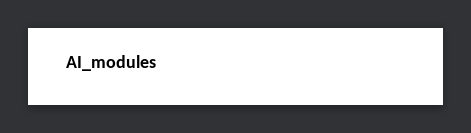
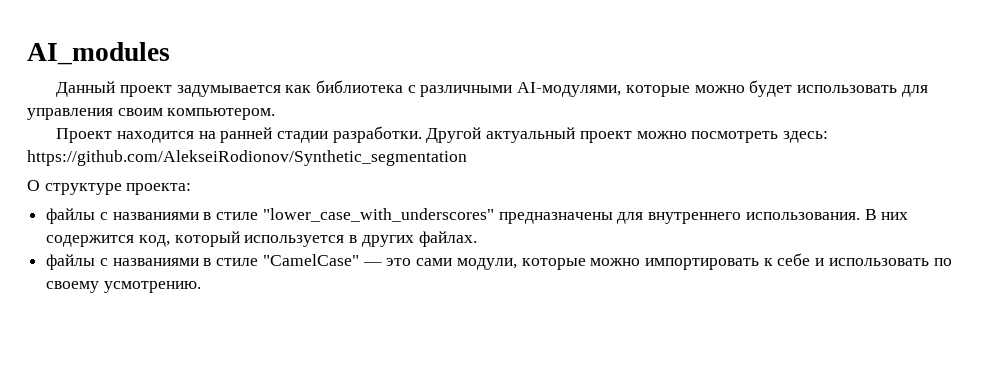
+ Данный проект задумывается как библиотека с различными AI-модулями, которые можно будет использовать для управления своим компьютером.
+ Проект находится на ранней стадии разработки. Другой актуальный проект можно посмотреть здесь: https://github.com/AlekseiRodionov/Synthetic_segmentation
+ О структуре проекта:
+ файлы с названиями в стиле "lower_case_with_underscores" предназначены для внутреннего использования. В них содержится код, который используется в других файлах.
+ файлы с названиями в стиле "CamelCase" — это сами модули, которые можно импортировать к себе и использовать по своему усмотрению.

